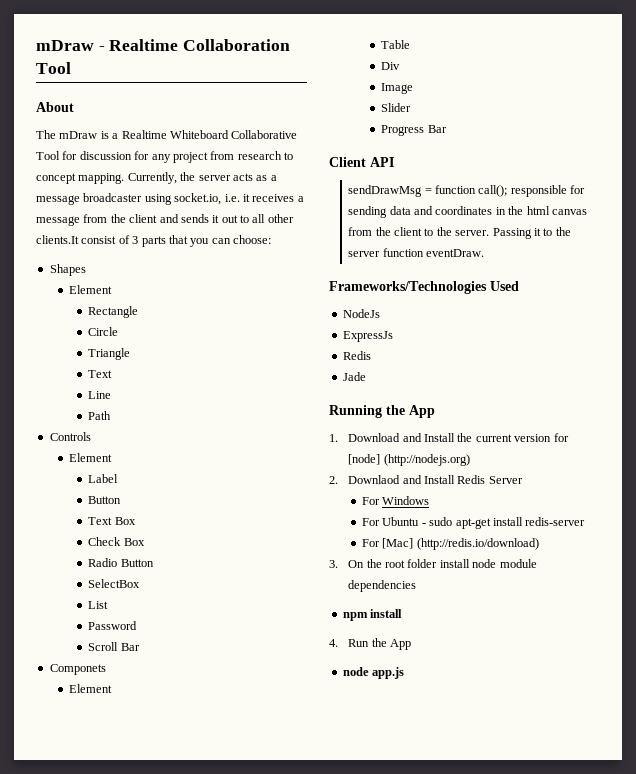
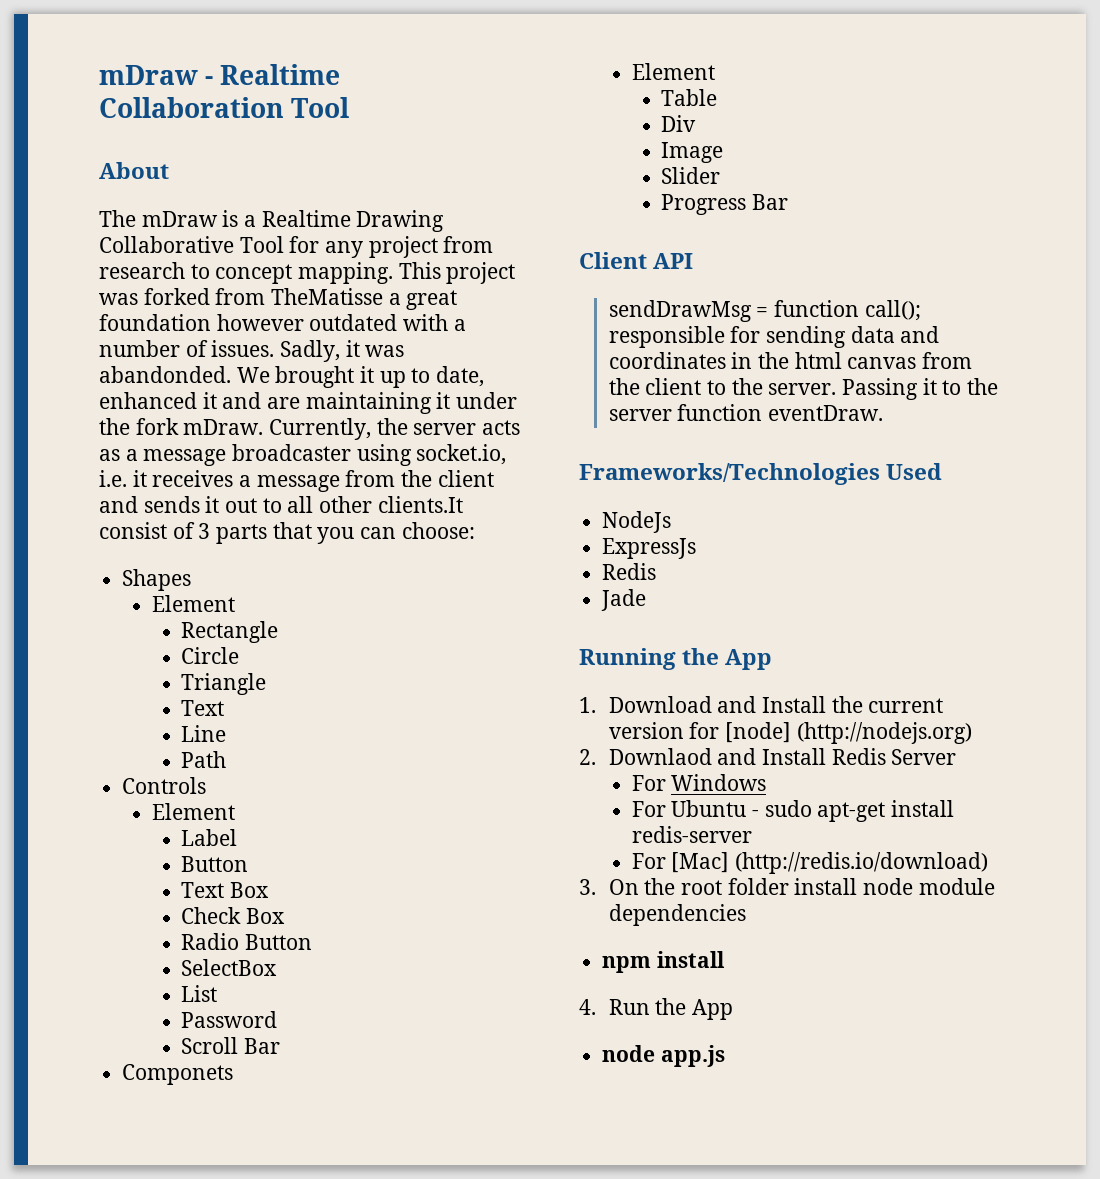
- The mDraw is a Realtime Whiteboard Collaborative Tool for discussion for any project from research to concept mapping.
+ The mDraw is a Realtime Drawing Collaborative Tool for any project from research to concept mapping.
+ This project was forked from TheMatisse a great foundation however outdated with a number of issues. Sadly, it was abandonded. We brought it up to date, enhanced it and are maintaining it under the fork mDraw.

